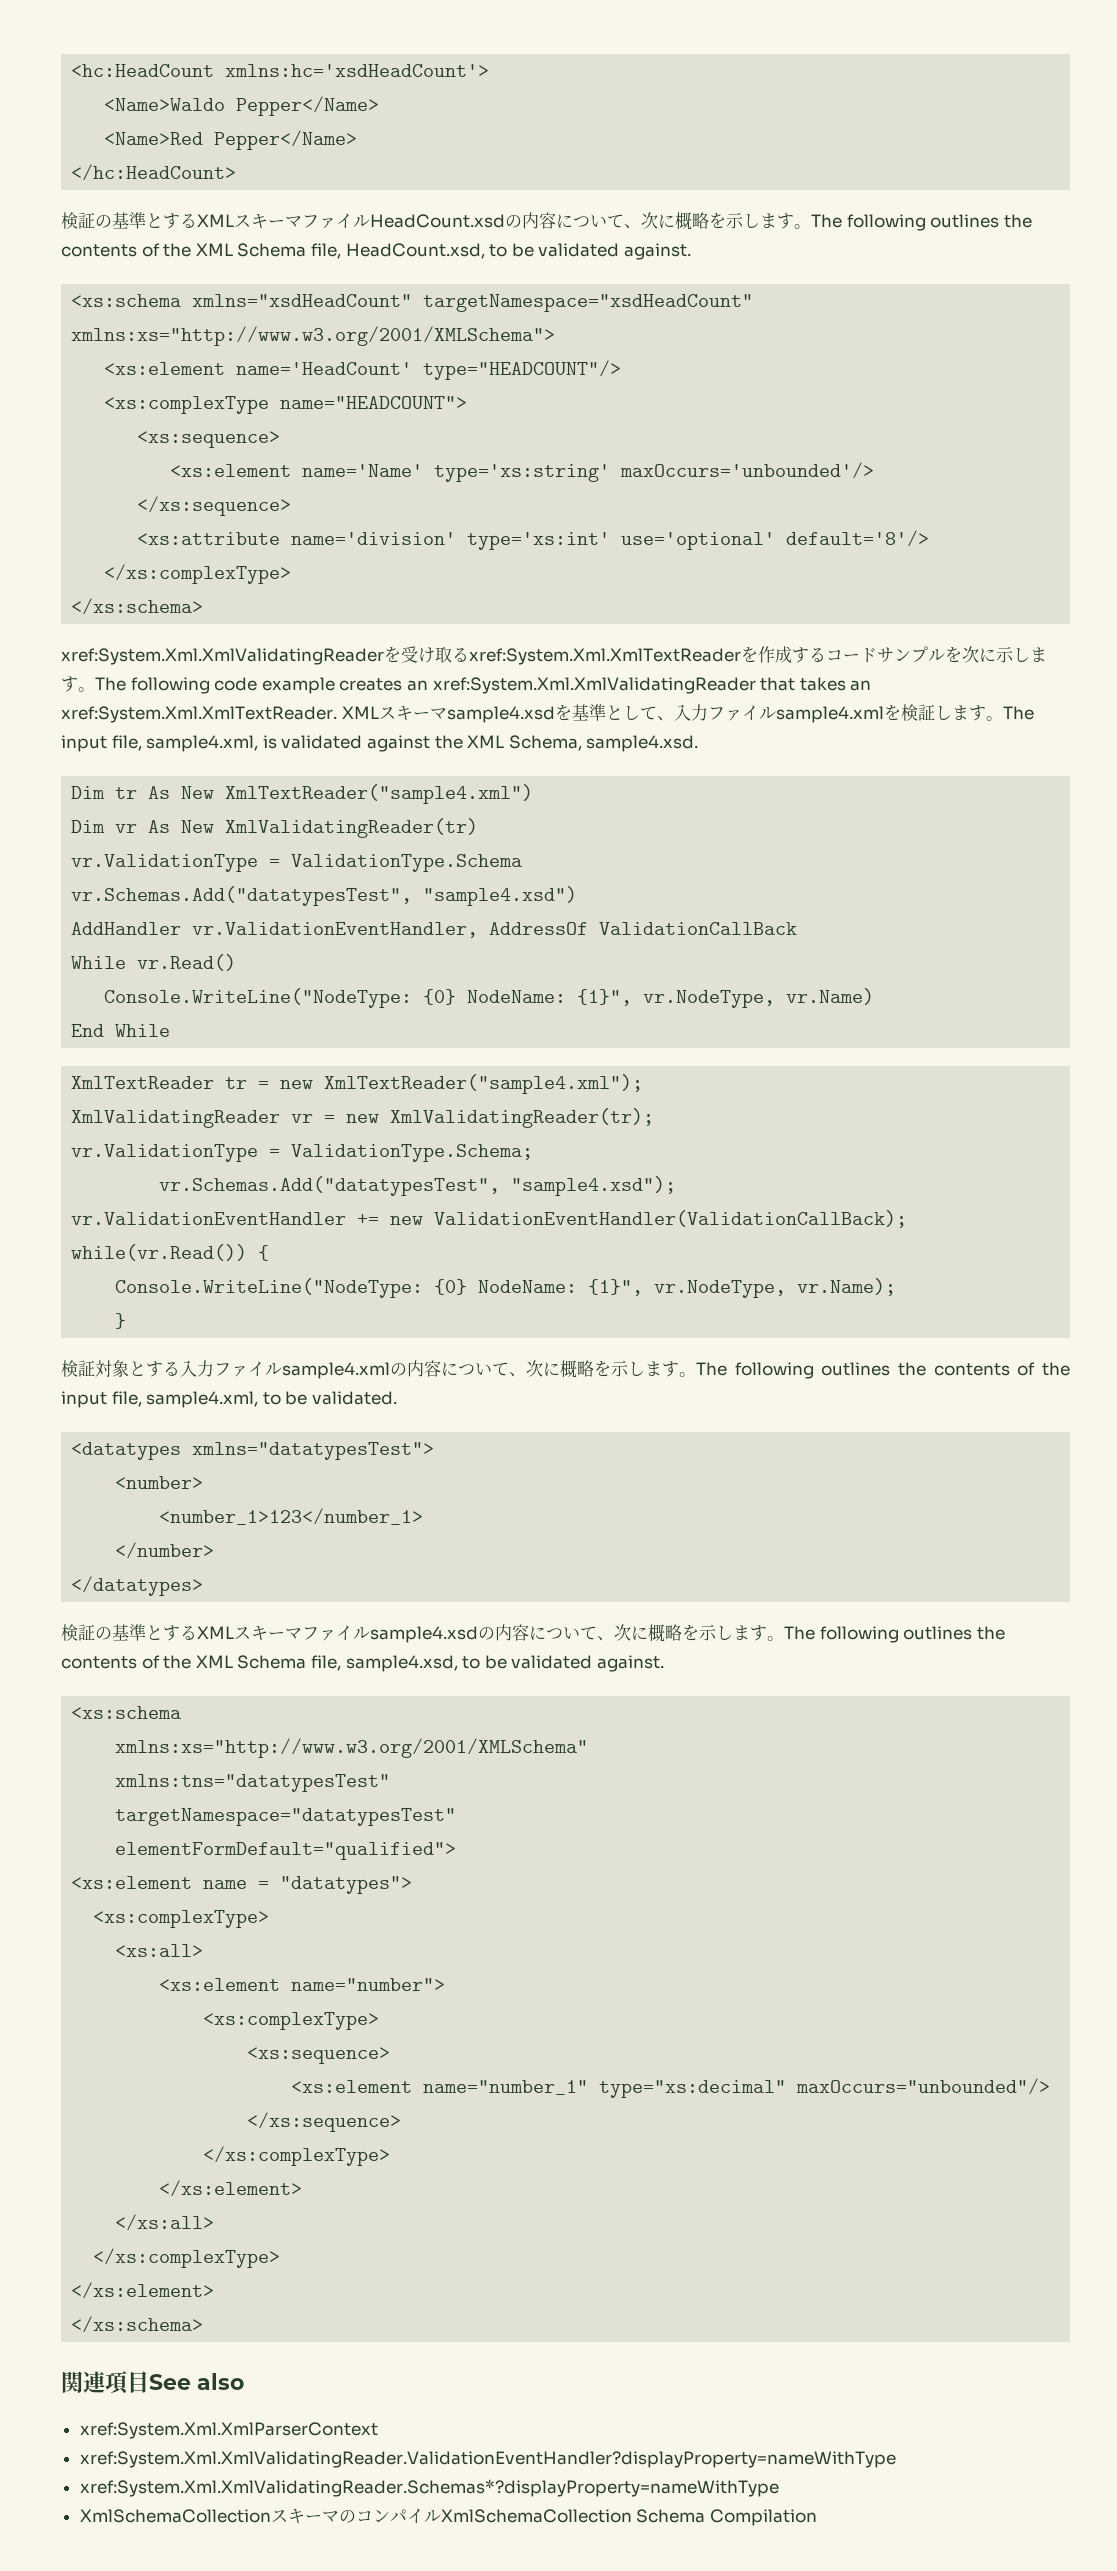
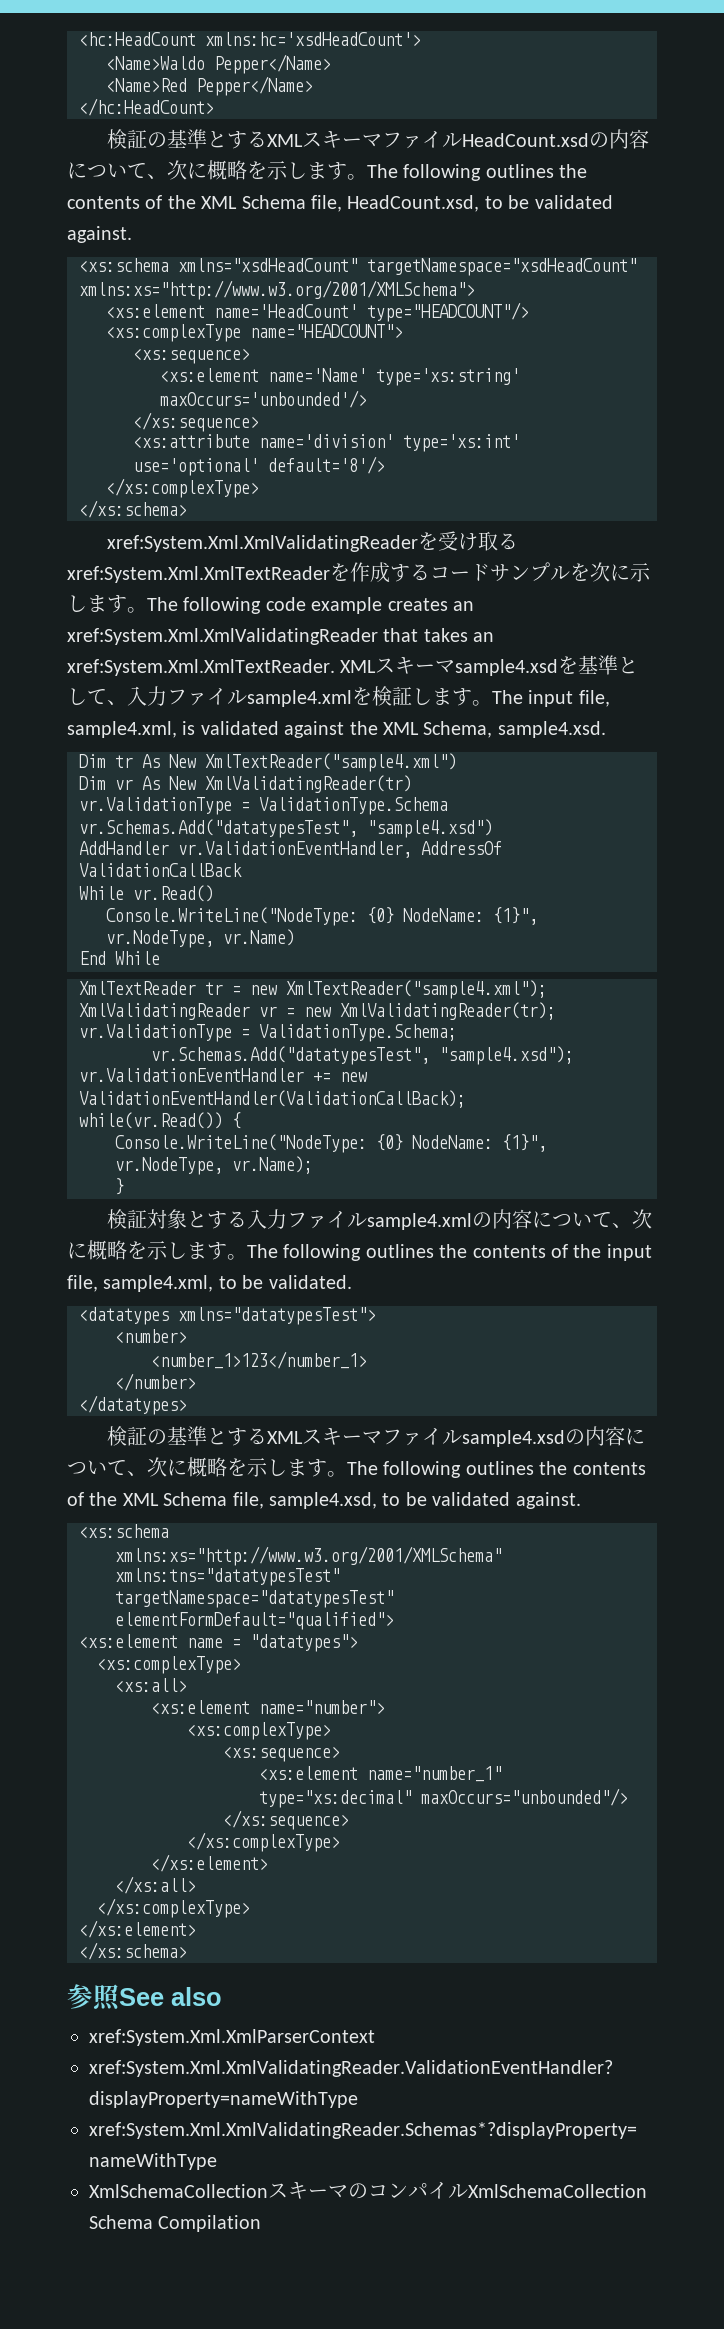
- 関連項目See also
+ 参照See also

